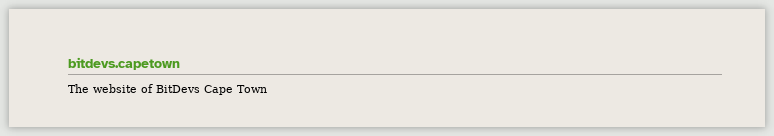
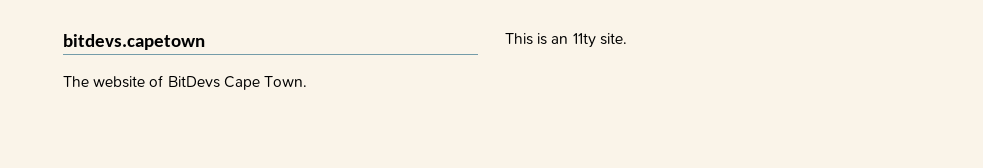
- The website of BitDevs Cape Town
+ The website of BitDevs Cape Town.
+ This is an 11ty site.

